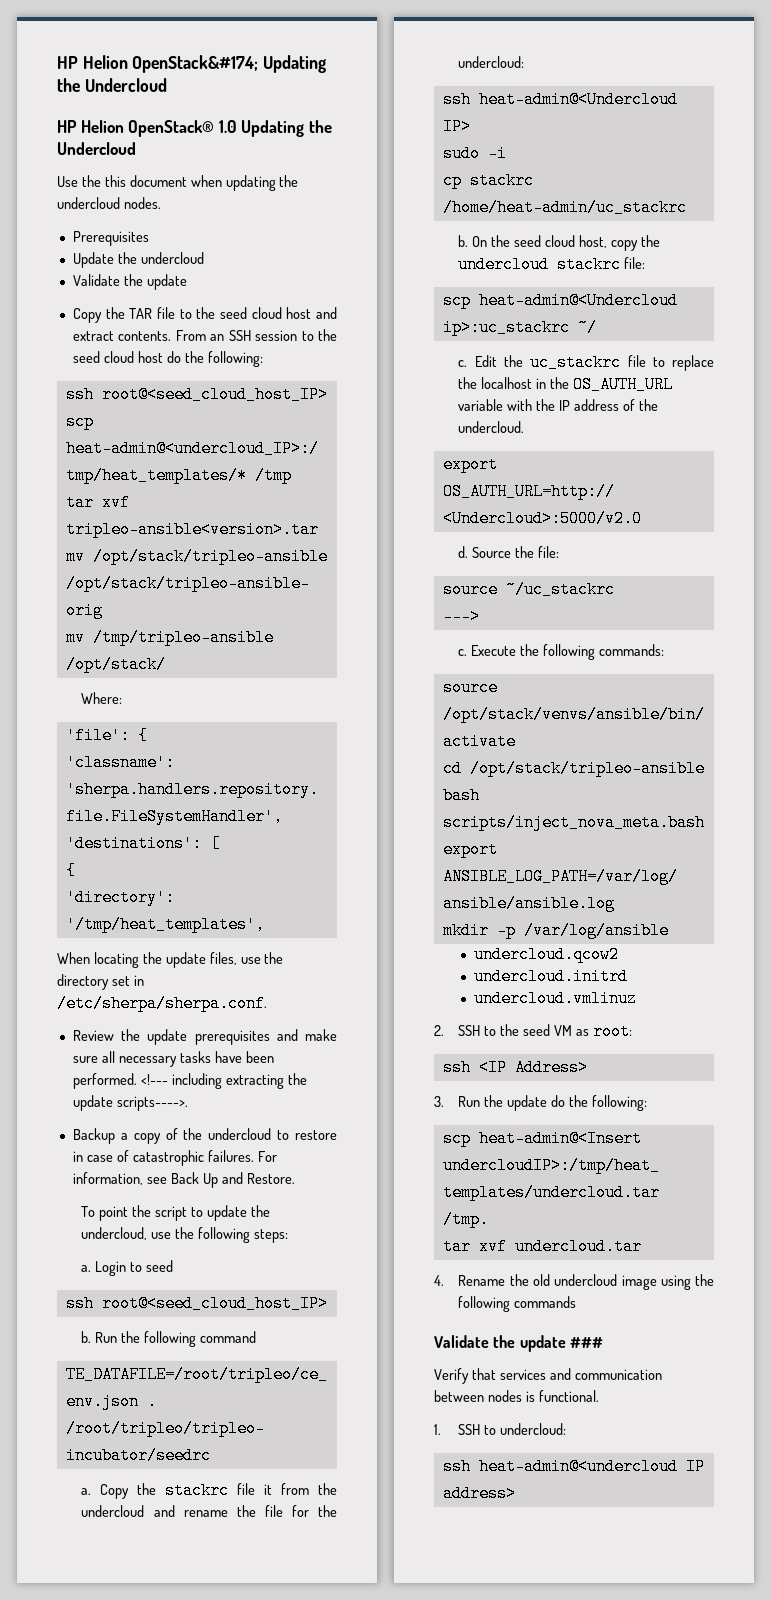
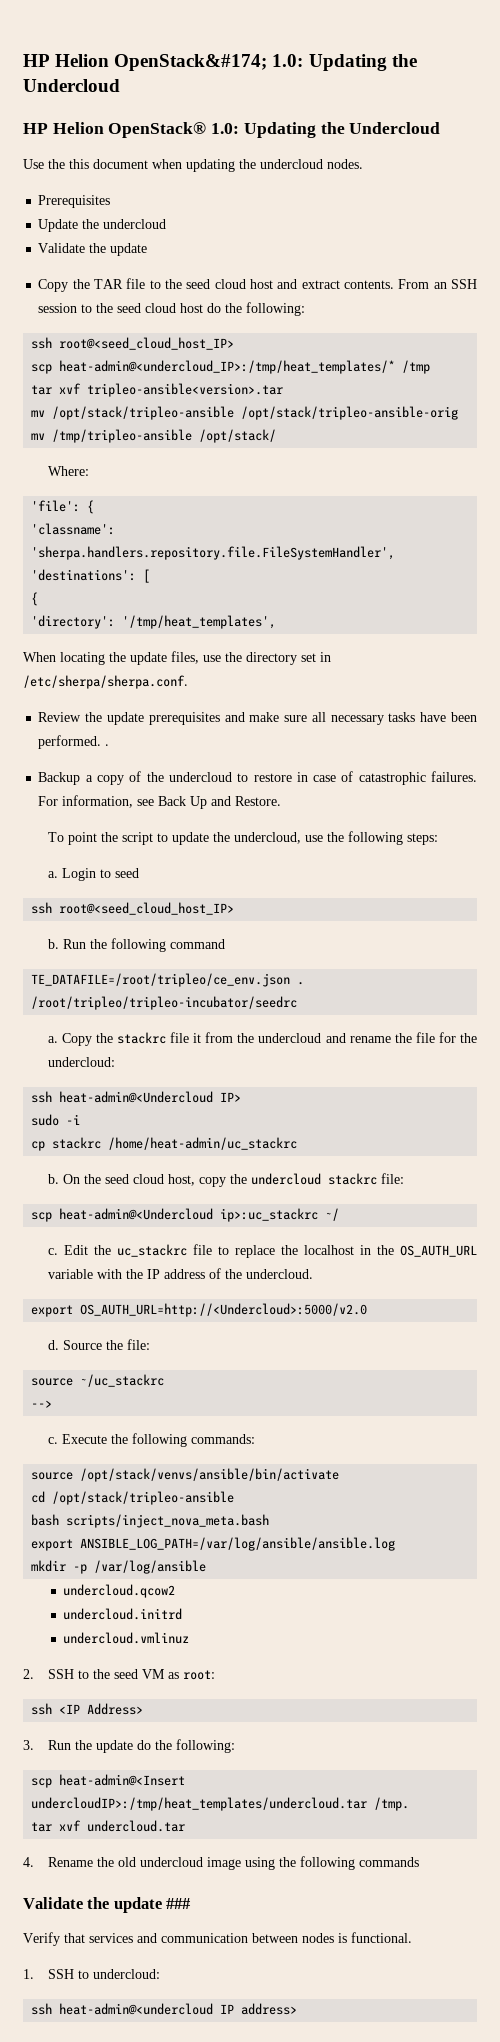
- HP Helion OpenStack&#174; Updating the Undercloud
+ HP Helion OpenStack&#174; 1.0: Updating the Undercloud
- HP Helion OpenStack® 1.0 Updating the Undercloud
+ HP Helion OpenStack® 1.0: Updating the Undercloud
- Review the update prerequisites and make sure all necessary tasks have been performed. <!--- including extracting the update scripts---->.
+ Review the update prerequisites and make sure all necessary tasks have been performed. .
- --->
+ -->

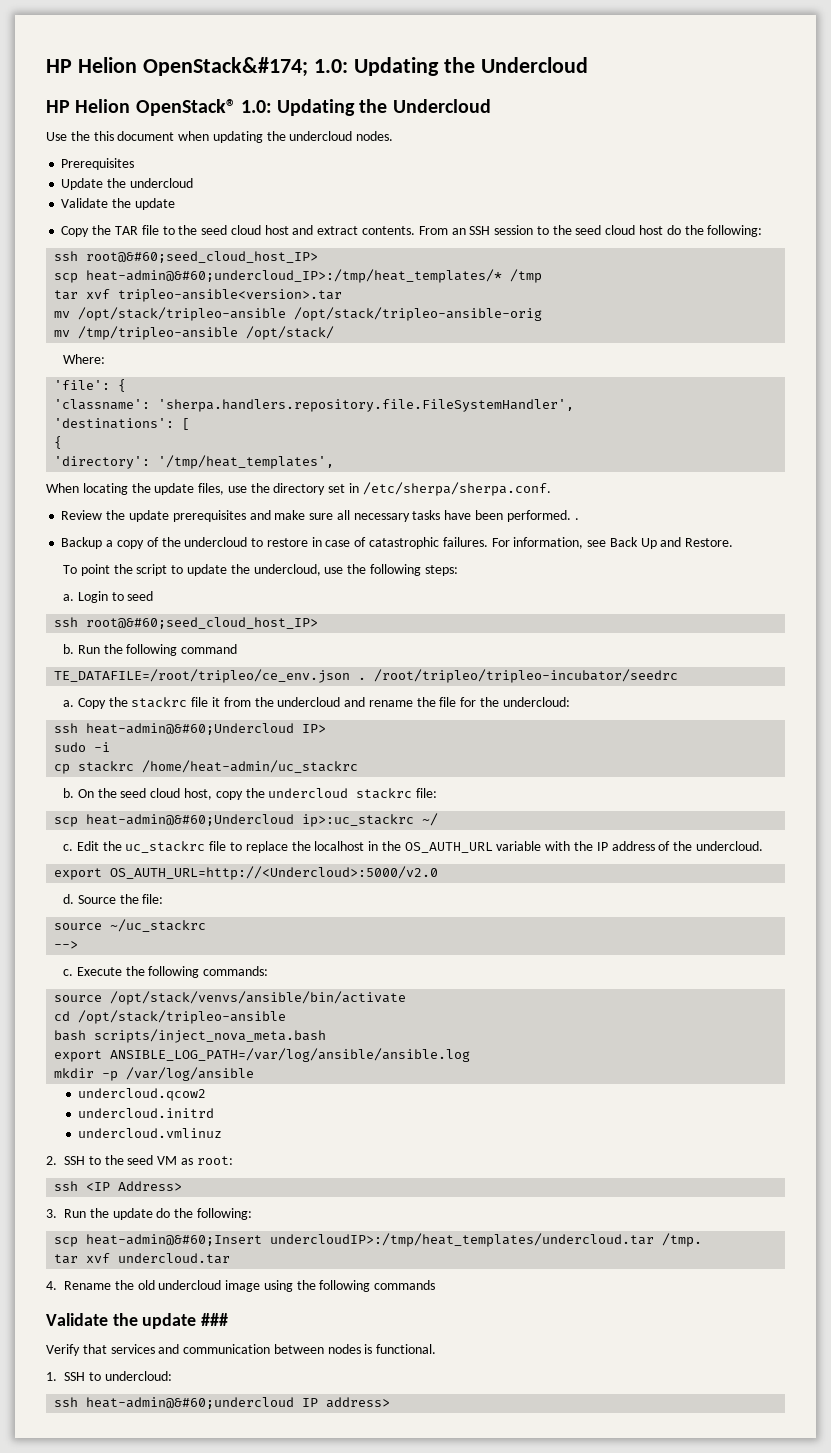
  From an SSH session to the seed cloud host do the following:
- ssh root@<seed_cloud_host_IP>
- scp heat-admin@<undercloud_IP>:/tmp/heat_templates/* /tmp
+ ssh root@&#60;seed_cloud_host_IP>
+ scp heat-admin@&#60;undercloud_IP>:/tmp/heat_templates/* /tmp
  Login to seed
- ssh root@<seed_cloud_host_IP>
+ ssh root@&#60;seed_cloud_host_IP>
- ssh heat-admin@<Undercloud IP>
+ ssh heat-admin@&#60;Undercloud IP>
- scp heat-admin@<Undercloud ip>:uc_stackrc ~/
+ scp heat-admin@&#60;Undercloud ip>:uc_stackrc ~/
- scp heat-admin@<Insert undercloudIP>:/tmp/heat_templates/undercloud.tar /tmp.
+ scp heat-admin@&#60;Insert undercloudIP>:/tmp/heat_templates/undercloud.tar /tmp.
- ssh heat-admin@<undercloud IP address>
+ ssh heat-admin@&#60;undercloud IP address>

